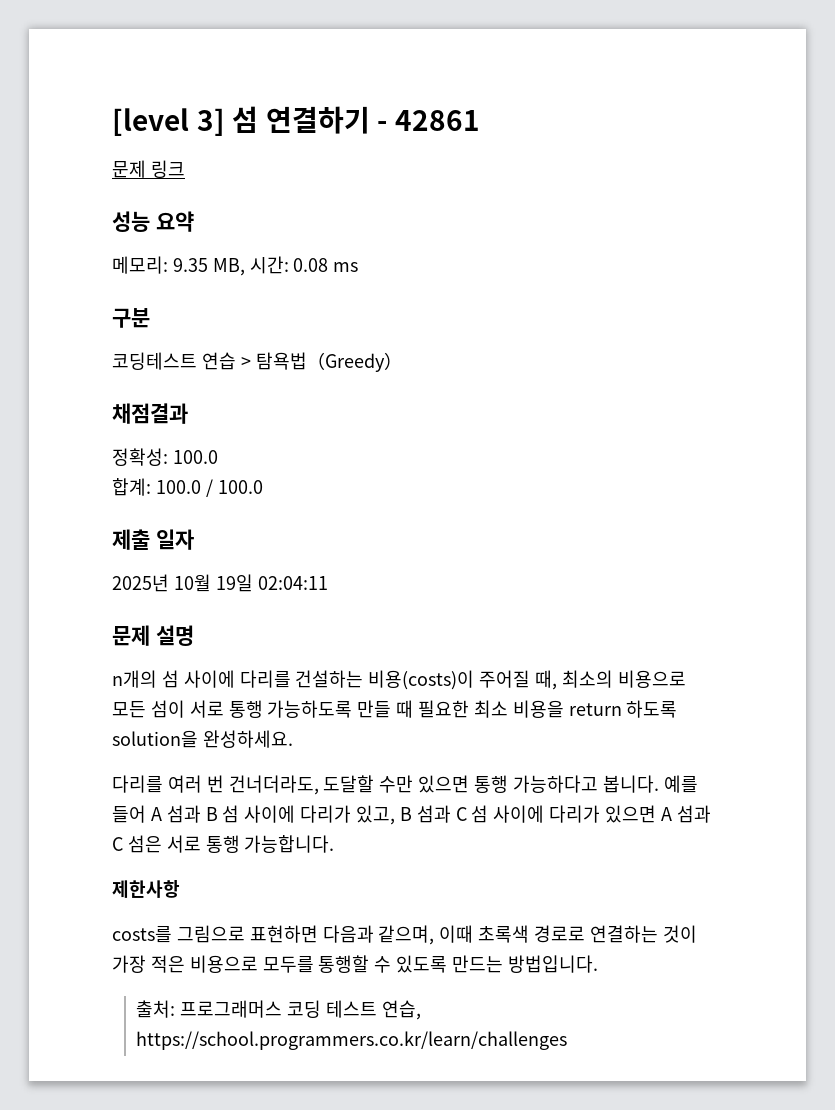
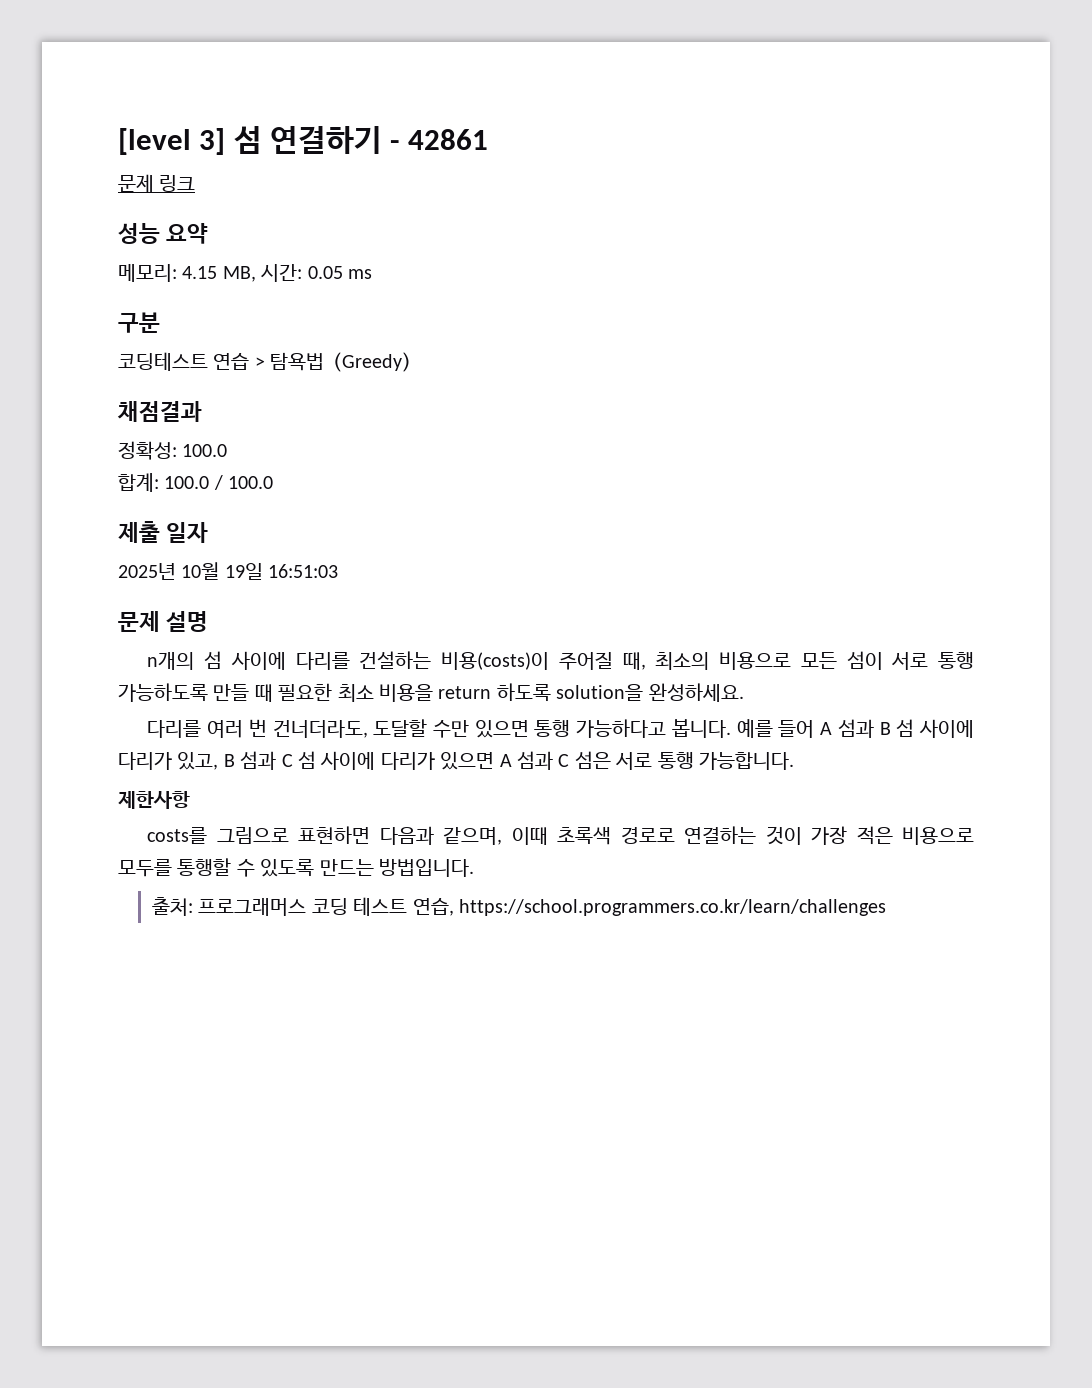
- 메모리: 9.35 MB, 시간: 0.08 ms
+ 메모리: 4.15 MB, 시간: 0.05 ms
- 2025년 10월 19일 02:04:11
+ 2025년 10월 19일 16:51:03

